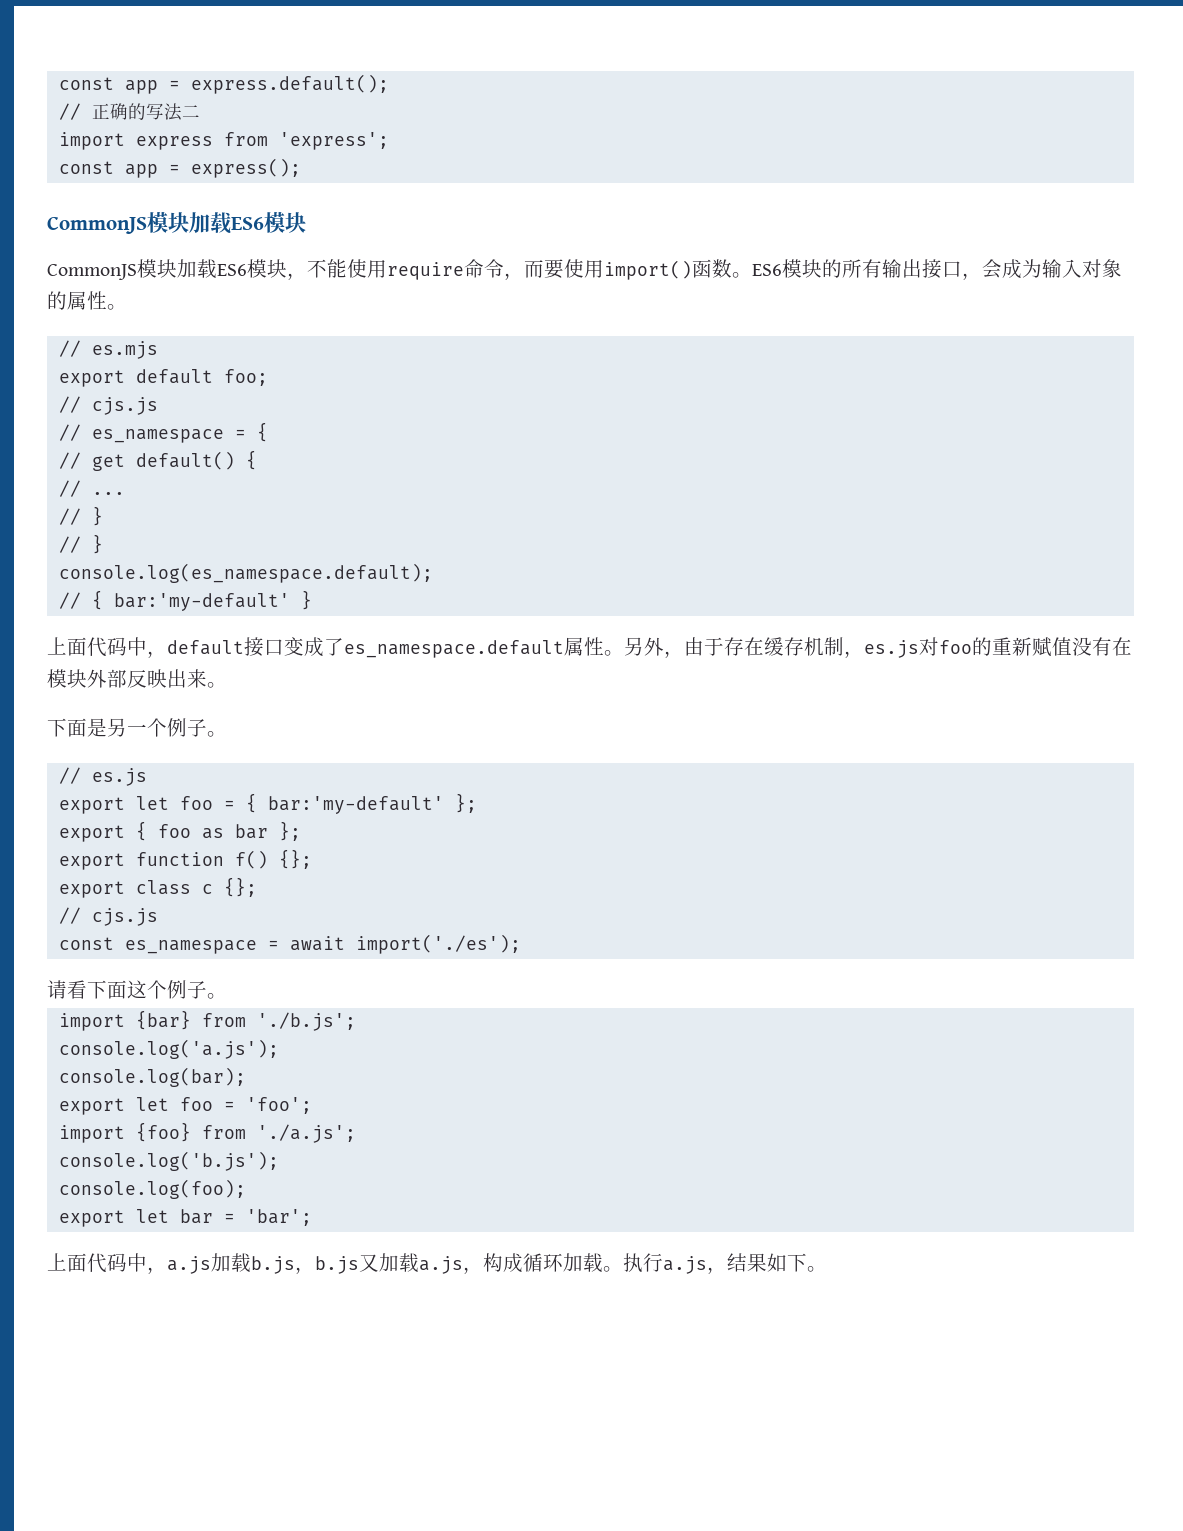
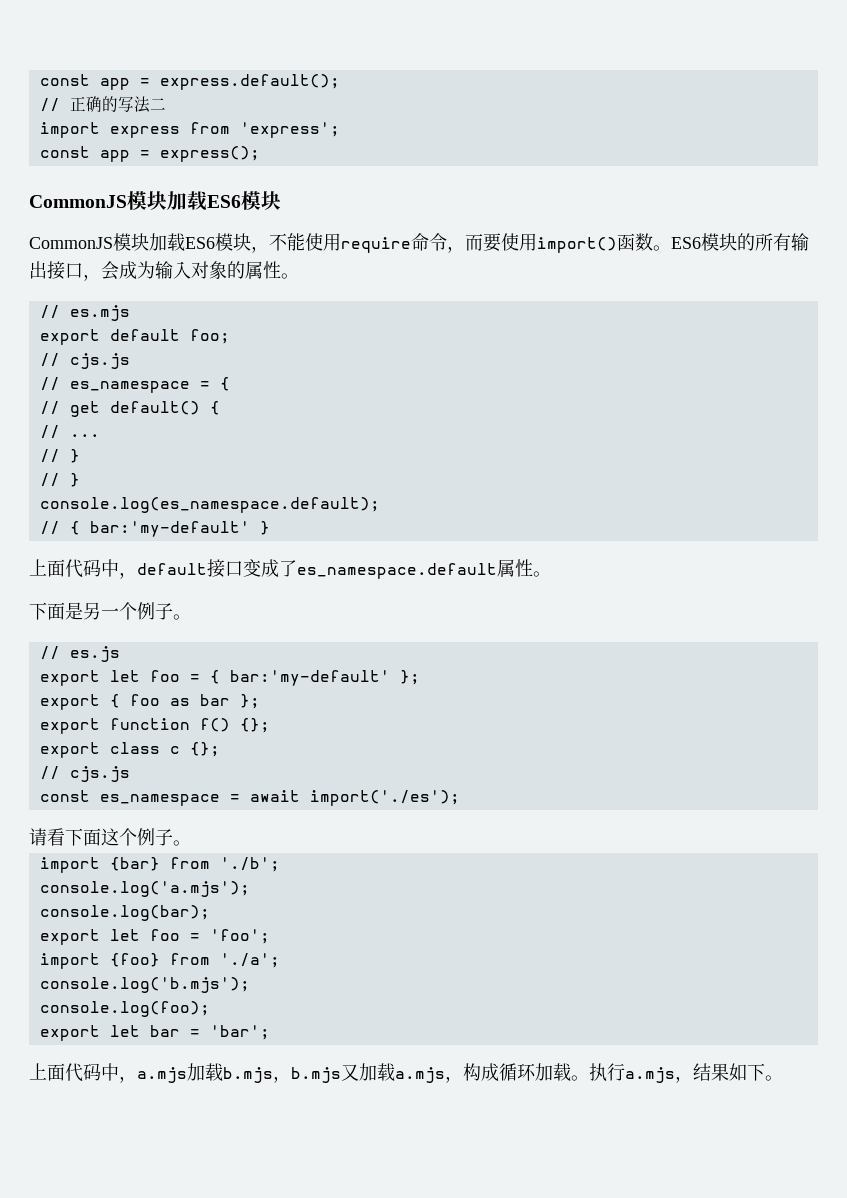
- 另外，由于存在缓存机制，es.js对foo的重新赋值没有在模块外部反映出来。
- import {bar} from './b.js';
- console.log('a.js');
+ import {bar} from './b';
+ console.log('a.mjs');
- import {foo} from './a.js';
- console.log('b.js');
+ import {foo} from './a';
+ console.log('b.mjs');
- 上面代码中，a.js加载b.js，b.js又加载a.js，构成循环加载。
+ 上面代码中，a.mjs加载b.mjs，b.mjs又加载a.mjs，构成循环加载。
- 执行a.js，结果如下。
+ 执行a.mjs，结果如下。

